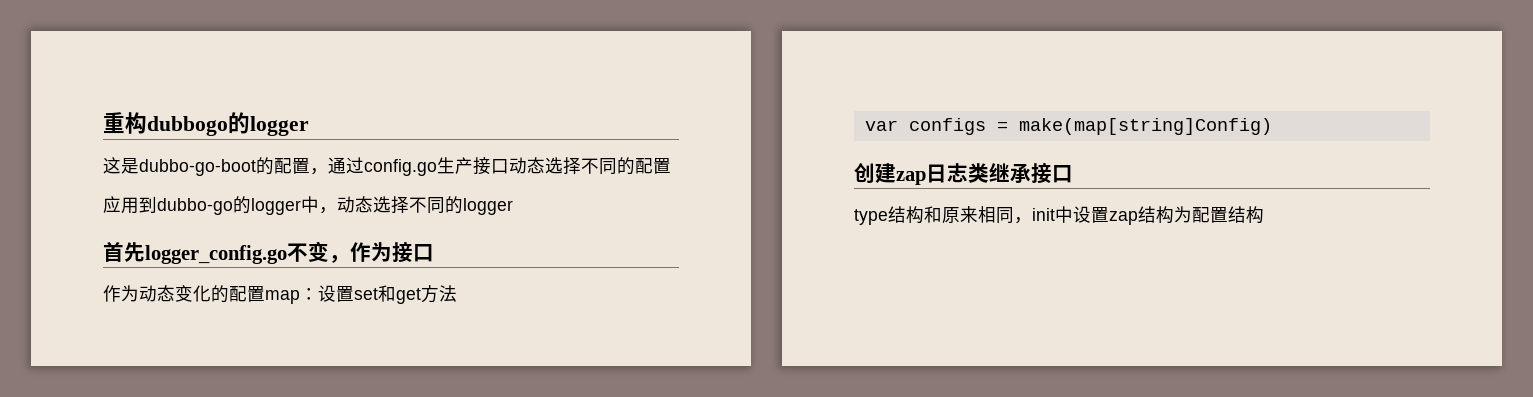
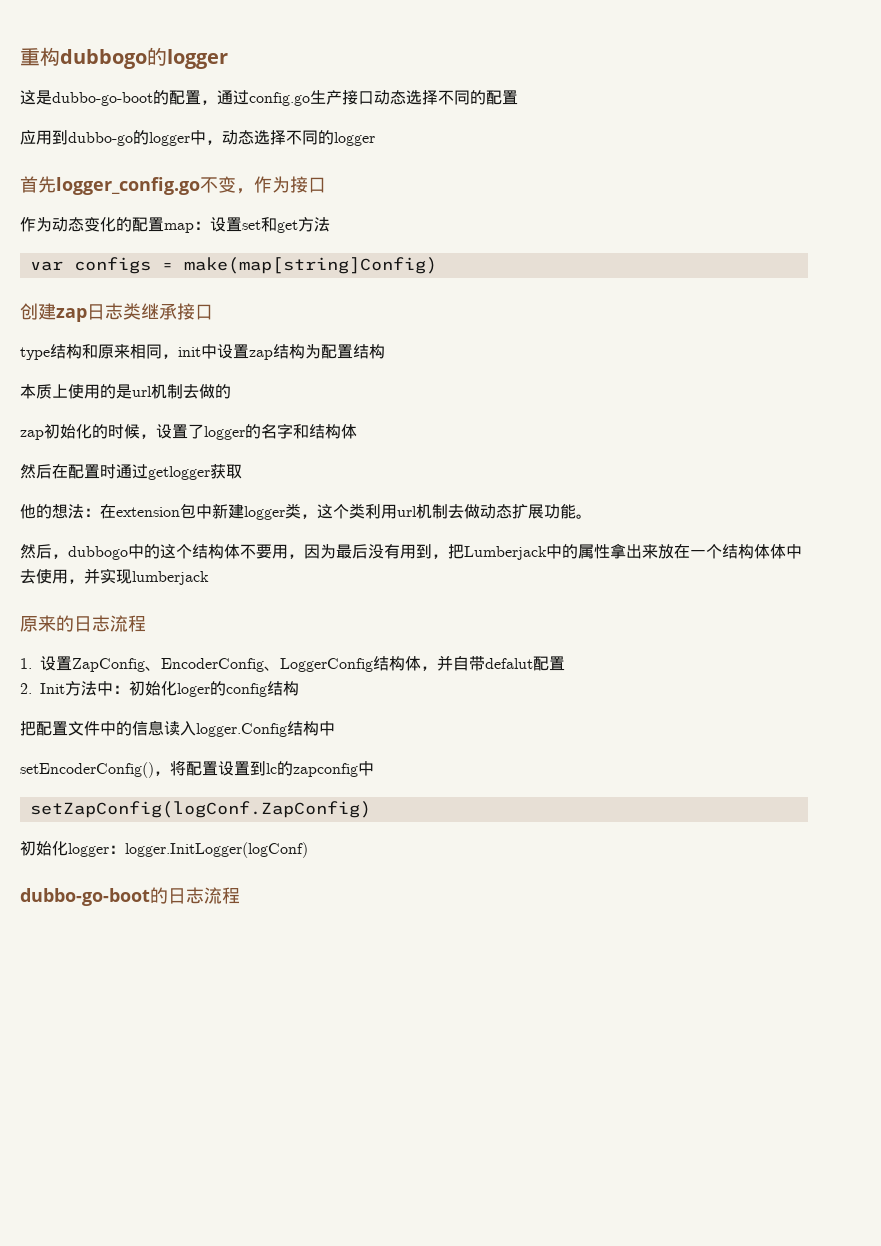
+ 本质上使用的是url机制去做的
+ zap初始化的时候，设置了logger的名字和结构体
+ 然后在配置时通过getlogger获取
+ 他的想法：在extension包中新建logger类，这个类利用url机制去做动态扩展功能。
+ 然后，dubbogo中的这个结构体不要用，因为最后没有用到，把Lumberjack中的属性拿出来放在一个结构体体中去使用，并实现lumberjack
+ 原来的日志流程
+ 1.设置ZapConfig、EncoderConfig、LoggerConfig结构体，并自带defalut配置
+ 2. Init方法中：初始化loger的config结构
+ 把配置文件中的信息读入logger.Config结构中
+ setEncoderConfig()，将配置设置到lc的zapconfig中
+ setZapConfig(logConf.ZapConfig)
+ 初始化logger：logger.InitLogger(logConf)
+ dubbo-go-boot的日志流程

